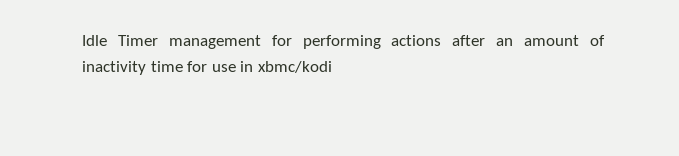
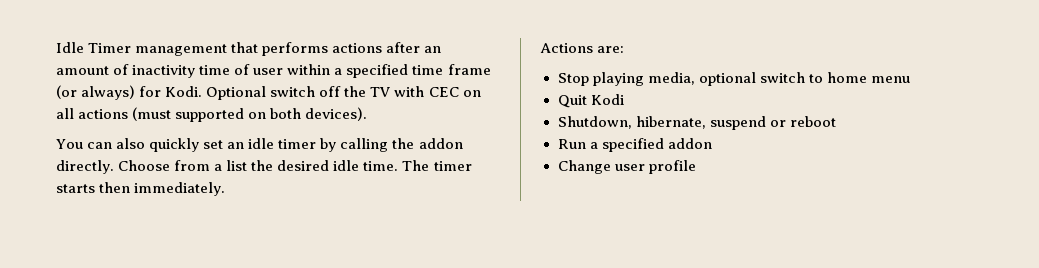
- Idle Timer management for performing actions after an amount of inactivity time for use in xbmc/kodi
+ Idle Timer management that performs actions after an amount of inactivity time of user within a specified time frame (or always) for Kodi. Optional switch off the TV with CEC on all actions (must supported on both devices).
+ You can also quickly set an idle timer by calling the addon directly. Choose from a list the desired idle time. The timer starts then immediately.
+ Actions are:
+ Stop playing media, optional switch to home menu
+ Quit Kodi
+ Shutdown, hibernate, suspend or reboot
+ Run a specified addon
+ Change user profile

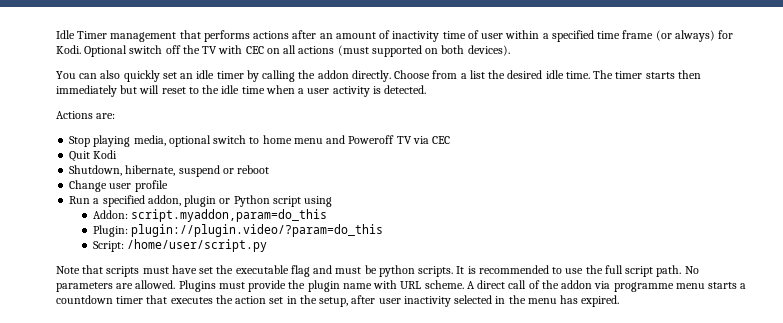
- The timer starts then immediately.
+ The timer starts then immediately but will reset to the idle time when a user activity is detected.
- Stop playing media, optional switch to home menu
+ Stop playing media, optional switch to home menu and Poweroff TV via CEC
+ Change user profile
- Run a specified addon
- Change user profile
+ Run a specified addon, plugin or Python script using
+ Addon: script.myaddon,param=do_this
+ Plugin: plugin://plugin.video/?param=do_this
+ Script: /home/user/script.py
+ Note that scripts must have set the executable flag and must be python scripts. It is recommended to use the full script path. No parameters are allowed. Plugins must provide the plugin name with URL scheme. A direct call of the addon via programme menu starts a countdown timer that executes the action set in the setup, after user inactivity selected in the menu has expired.

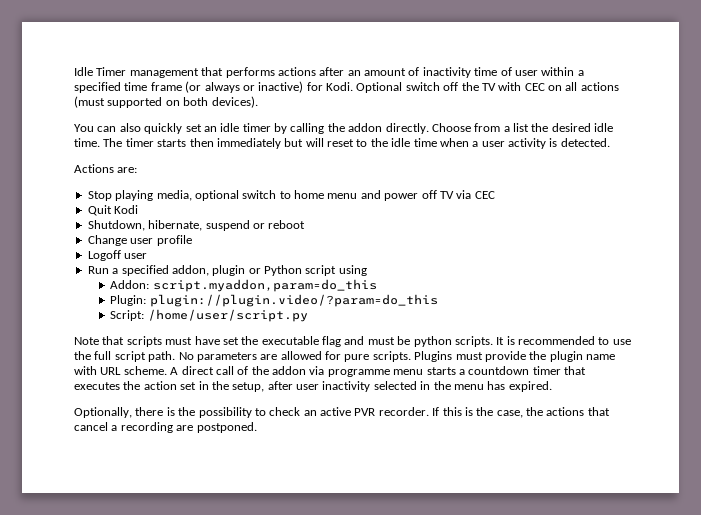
- Idle Timer management that performs actions after an amount of inactivity time of user within a specified time frame (or always) for Kodi.
+ Idle Timer management that performs actions after an amount of inactivity time of user within a specified time frame (or always or inactive) for Kodi.
- Stop playing media, optional switch to home menu and Poweroff TV via CEC
+ Stop playing media, optional switch to home menu and power off TV via CEC
+ Logoff user
- No parameters are allowed.
+ No parameters are allowed for pure scripts.
+ Optionally, there is the possibility to check an active PVR recorder. If this is the case, the actions that cancel a recording are postponed.

